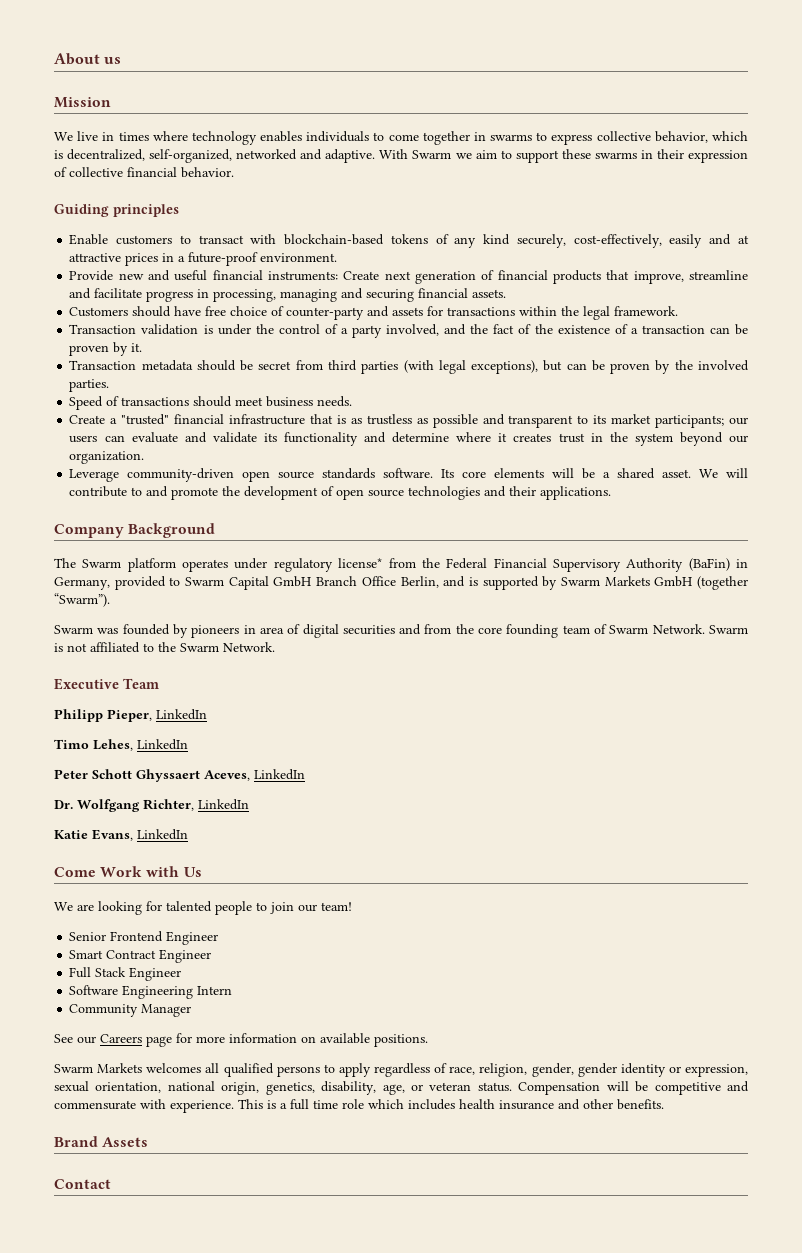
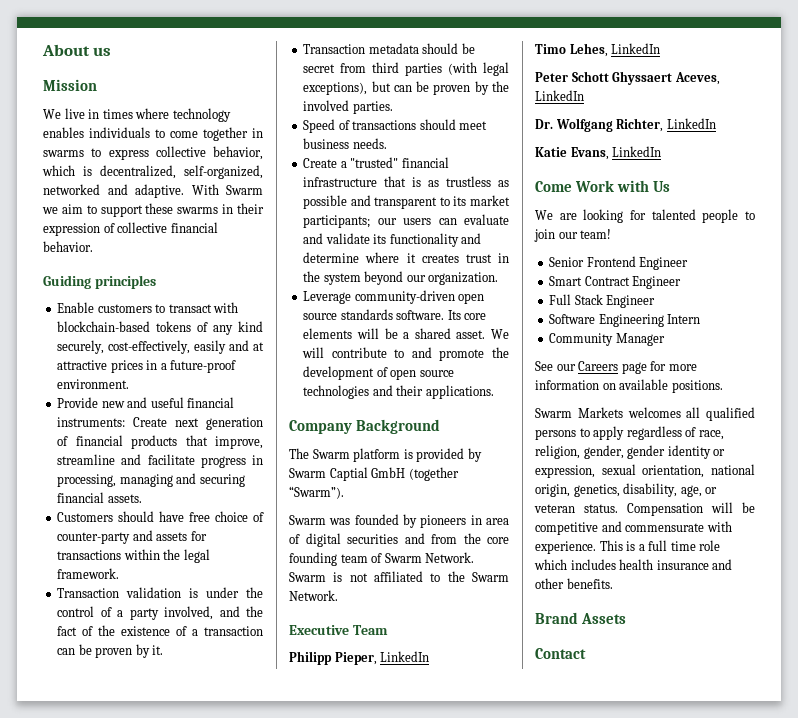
- The Swarm platform operates under regulatory license* from the Federal Financial Supervisory Authority (BaFin) in Germany, provided to Swarm Capital GmbH Branch Office Berlin, and is supported by Swarm Markets GmbH (together “Swarm”).
+ The Swarm platform is provided by Swarm Captial GmbH (together “Swarm”).

